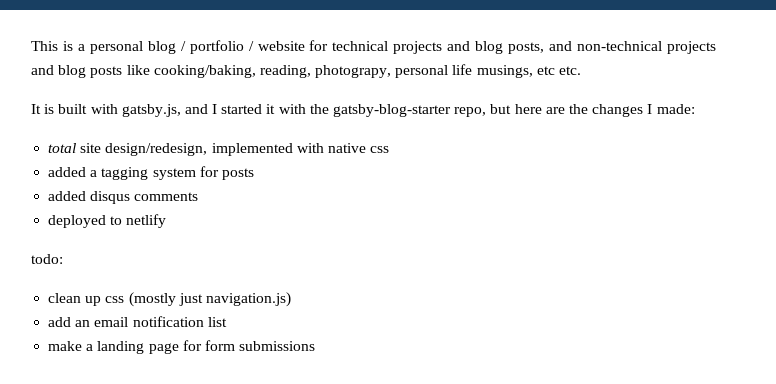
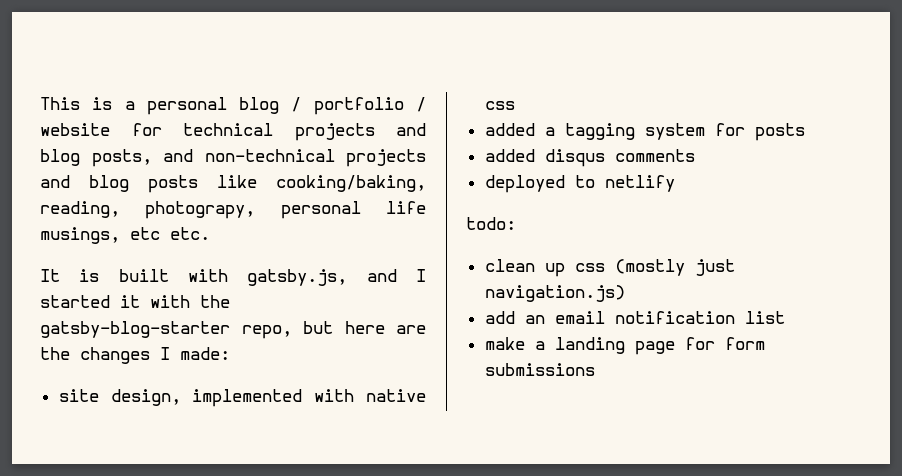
- total site design/redesign, implemented with native css
+ site design, implemented with native css

